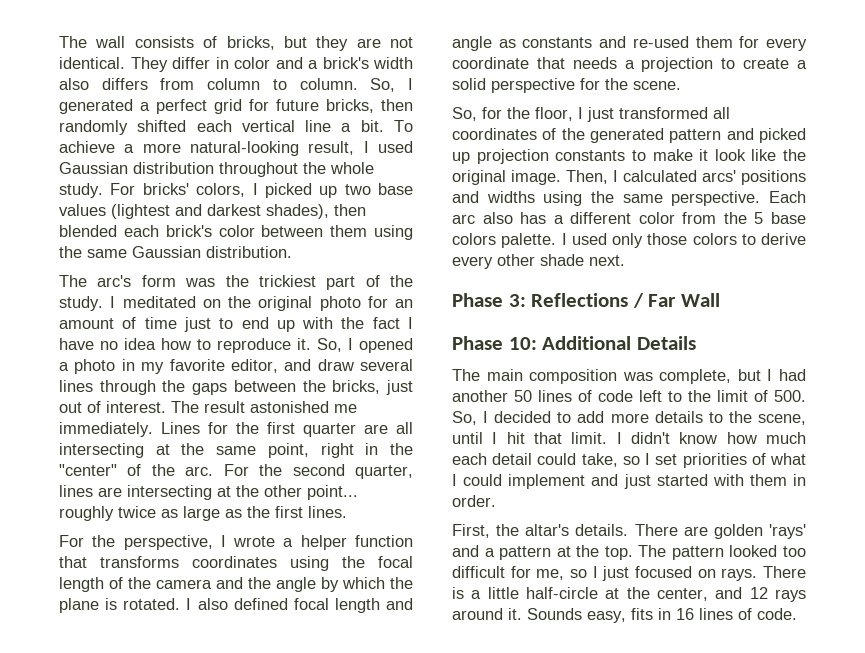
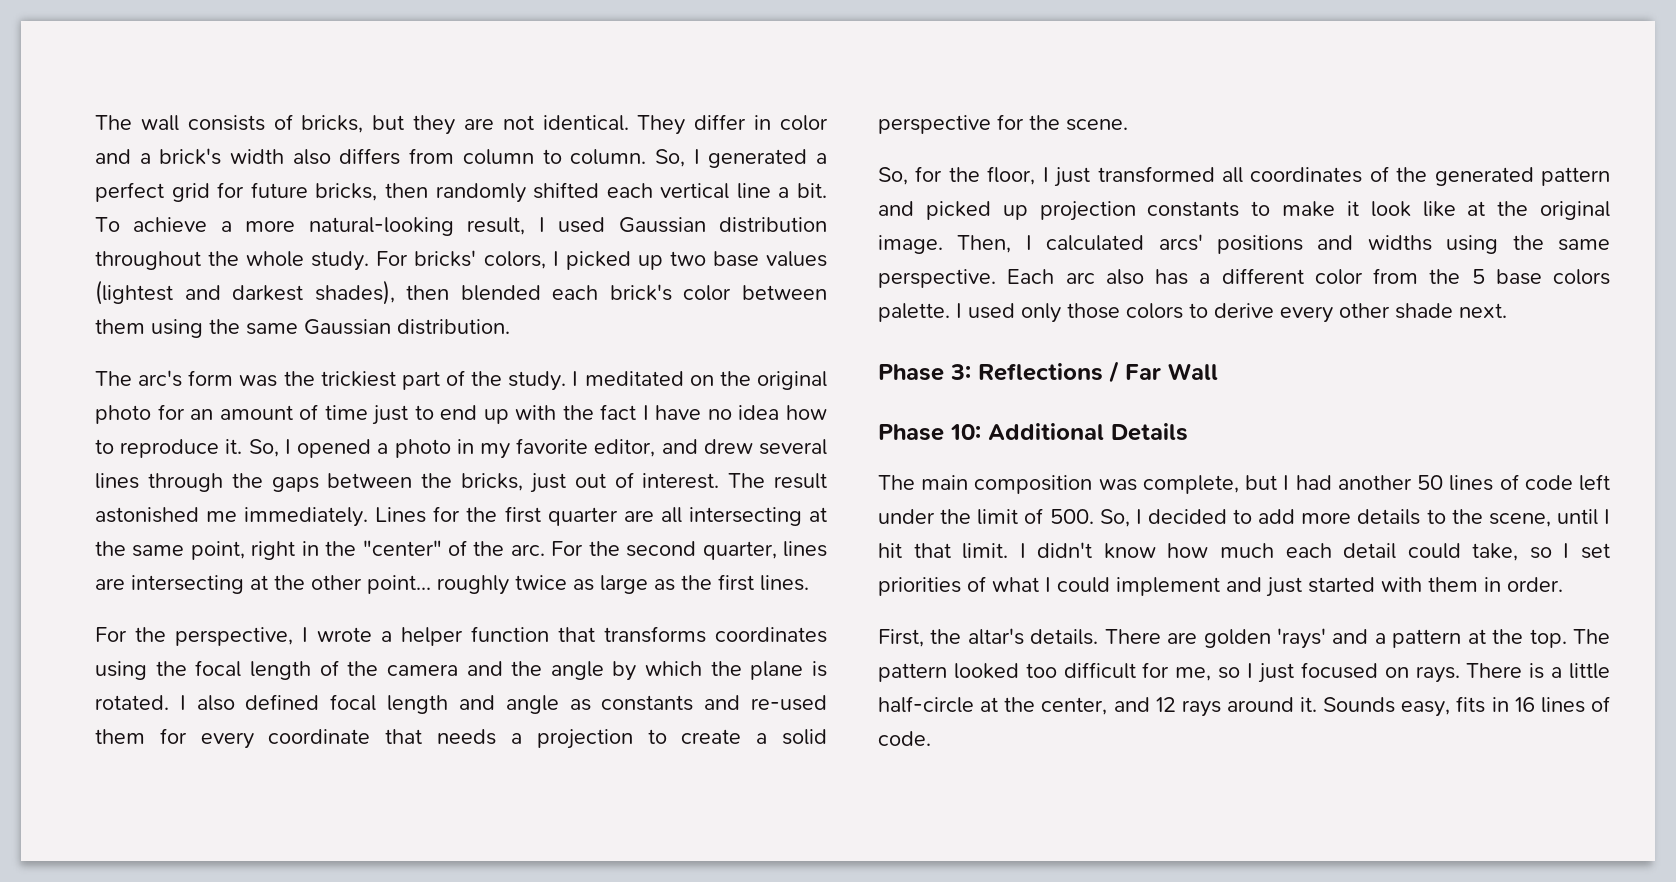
- So, I opened a photo in my favorite editor, and draw several lines through the gaps between the bricks, just out of interest.
+ So, I opened a photo in my favorite editor, and drew several lines through the gaps between the bricks, just out of interest.
- So, for the floor, I just transformed all coordinates of the generated pattern and picked up projection constants to make it look like the original image.
+ So, for the floor, I just transformed all coordinates of the generated pattern and picked up projection constants to make it look like at the original image.
- The main composition was complete, but I had another 50 lines of code left to the limit of 500. So, I decided to add more details to the scene, until I hit that limit.
+ The main composition was complete, but I had another 50 lines of code left under the limit of 500. So, I decided to add more details to the scene, until I hit that limit.

